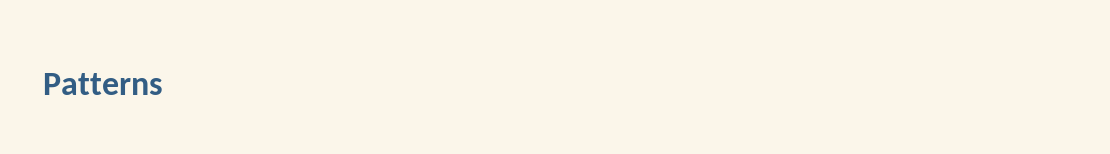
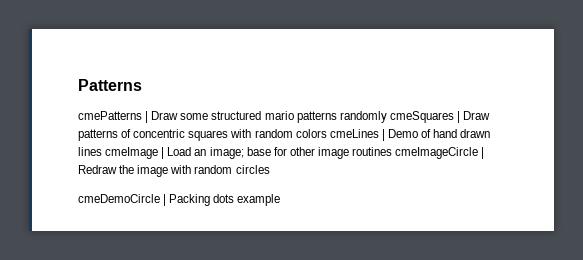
+ cmePatterns | Draw some structured mario patterns randomly cmeSquares | Draw patterns of concentric squares with random colors cmeLines | Demo of hand drawn lines cmeImage | Load an image; base for other image routines cmeImageCircle | Redraw the image with random circles
+ cmeDemoCircle | Packing dots example

